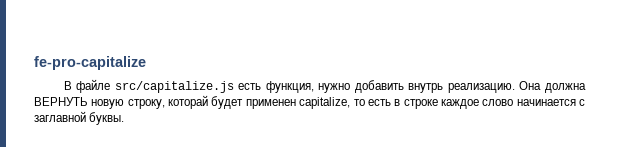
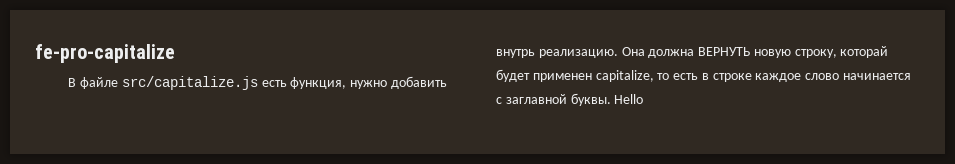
+ Hello

